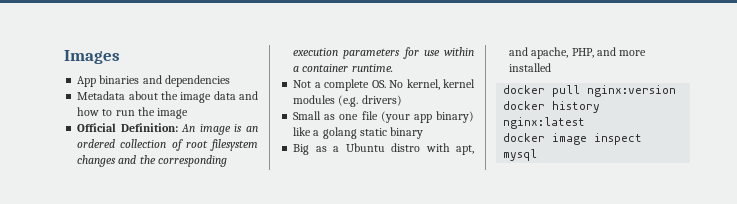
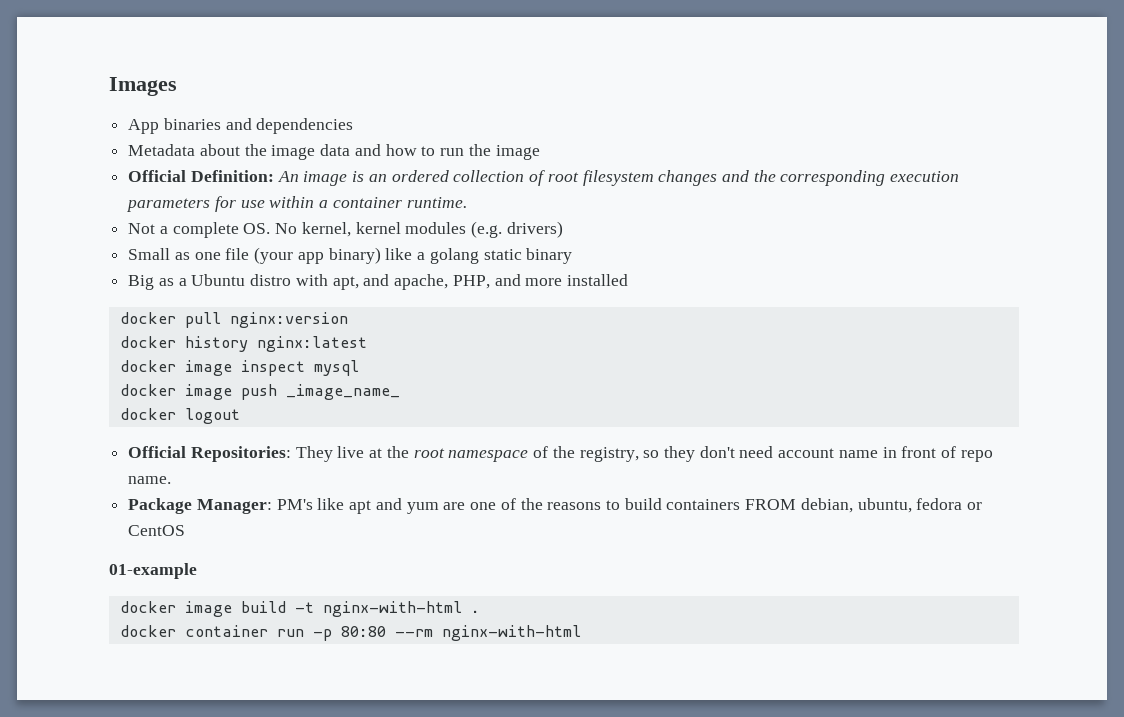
+ docker image push _image_name_
+ docker logout
+ Official Repositories: They live at the root namespace of the registry, so they don't need account name in front of repo name.
+ Package Manager: PM's like apt and yum are one of the reasons to build containers FROM debian, ubuntu, fedora or CentOS
+ 01-example
+ docker image build -t nginx-with-html .
+ docker container run -p 80:80 --rm nginx-with-html

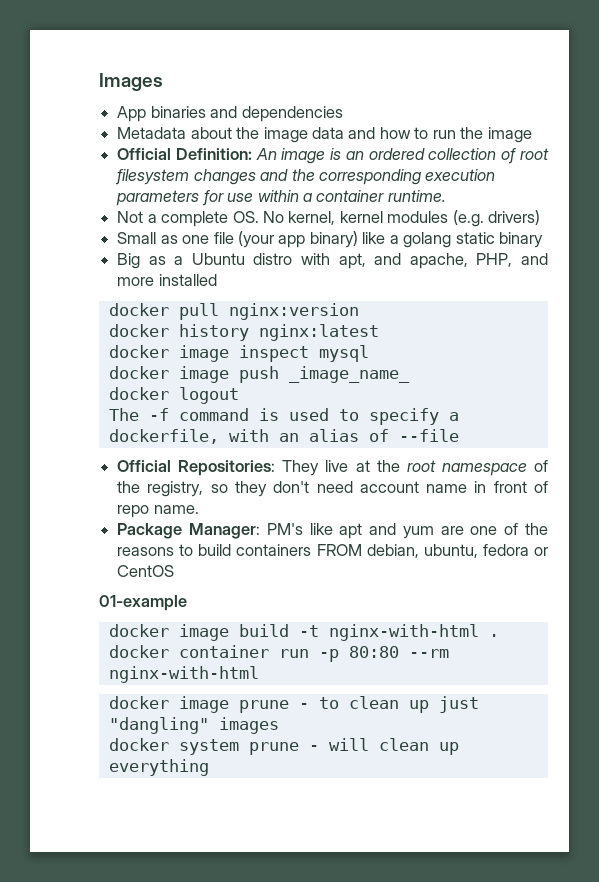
+ The -f command is used to specify a dockerfile, with an alias of --file
+ docker image prune - to clean up just "dangling" images
+ docker system prune - will clean up everything

